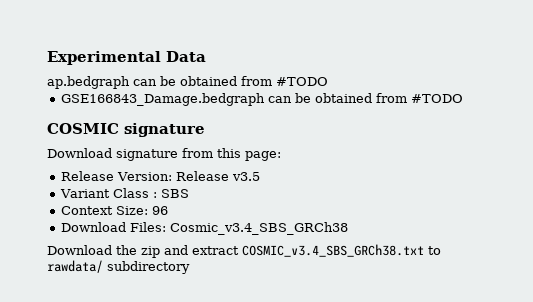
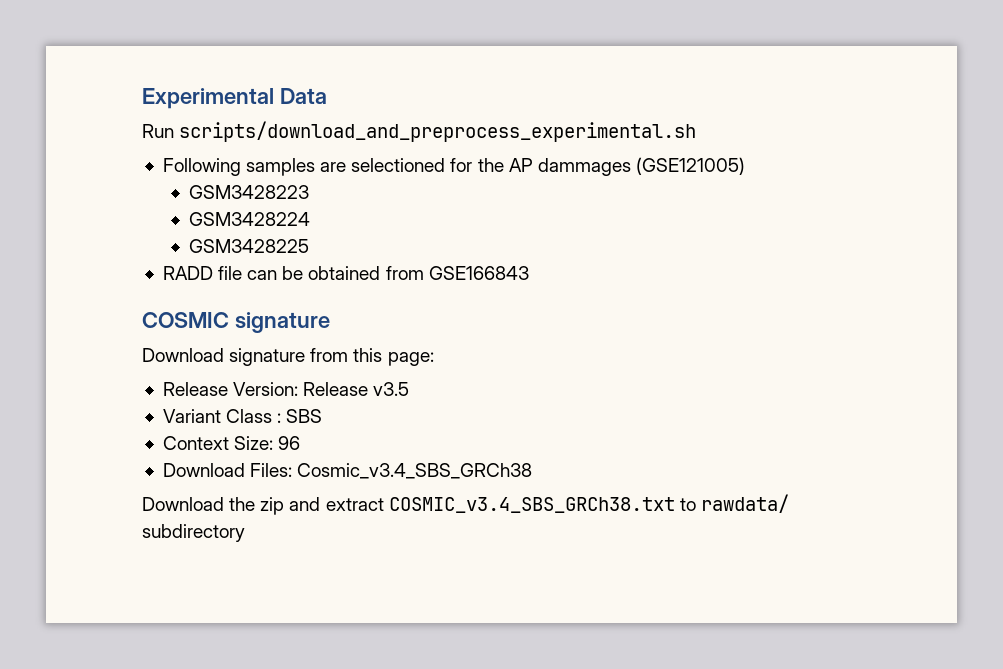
- ap.bedgraph can be obtained from #TODO
- GSE166843_Damage.bedgraph can be obtained from #TODO
+ Run scripts/download_and_preprocess_experimental.sh
+ Following samples are selectioned for the AP dammages (GSE121005)
+ GSM3428223
+ GSM3428224
+ GSM3428225
+ RADD file can be obtained from GSE166843

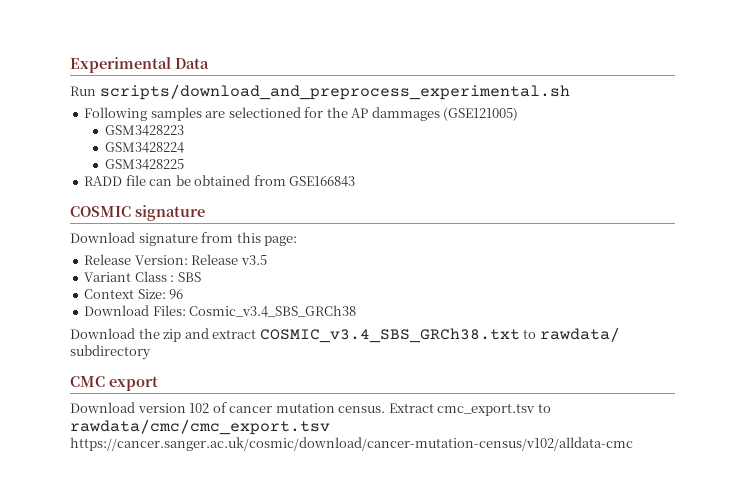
+ CMC export
+ Download version 102 of cancer mutation census. Extract cmc_export.tsv to rawdata/cmc/cmc_export.tsv https://cancer.sanger.ac.uk/cosmic/download/cancer-mutation-census/v102/alldata-cmc

